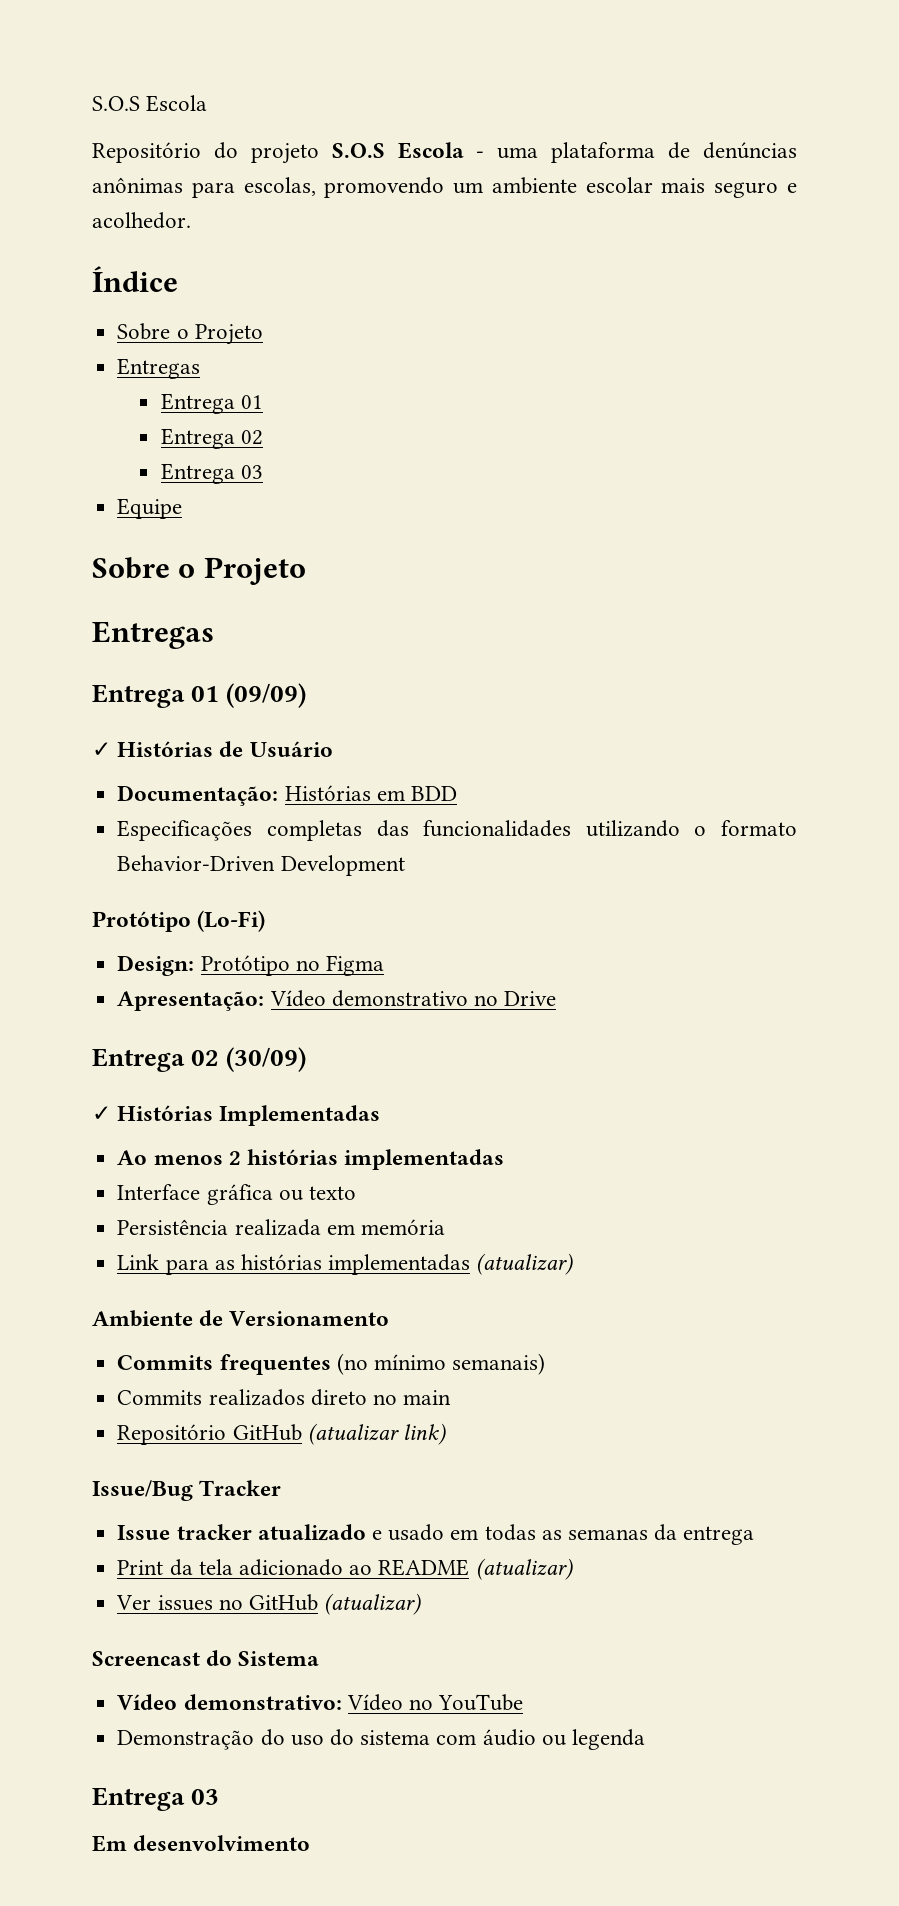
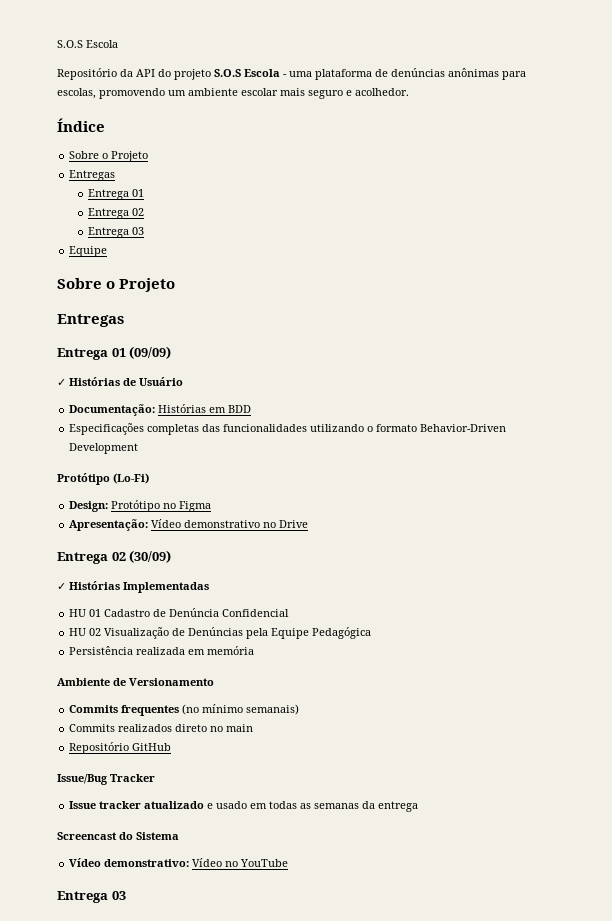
- Repositório do projeto S.O.S Escola - uma plataforma de denúncias anônimas para escolas, promovendo um ambiente escolar mais seguro e acolhedor.
+ Repositório da API do projeto S.O.S Escola - uma plataforma de denúncias anônimas para escolas, promovendo um ambiente escolar mais seguro e acolhedor.
- Ao menos 2 histórias implementadas
- Interface gráfica ou texto
+ HU 01 Cadastro de Denúncia Confidencial
+ HU 02 Visualização de Denúncias pela Equipe Pedagógica
  Persistência realizada em memória
- Link para as histórias implementadas (atualizar)
- Repositório GitHub (atualizar link)
+ Repositório GitHub
- Print da tela adicionado ao README (atualizar)
- Ver issues no GitHub (atualizar)
  Vídeo demonstrativo: Vídeo no YouTube
- Demonstração do uso do sistema com áudio ou legenda
  Entrega 03
- Em desenvolvimento

